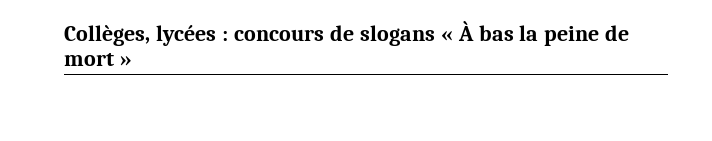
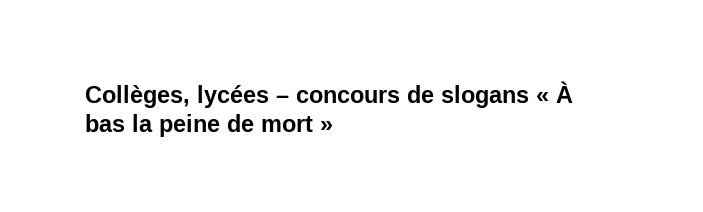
- Collèges, lycées : concours de slogans « À bas la peine de mort »
+ Collèges, lycées – concours de slogans « À bas la peine de mort »

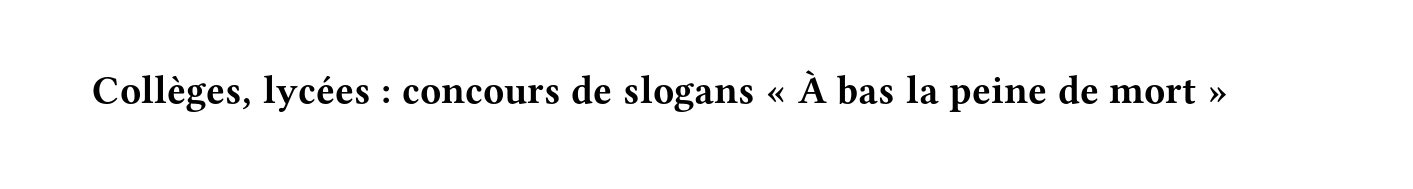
- Collèges, lycées – concours de slogans « À bas la peine de mort »
+ Collèges, lycées : concours de slogans « À bas la peine de mort »

